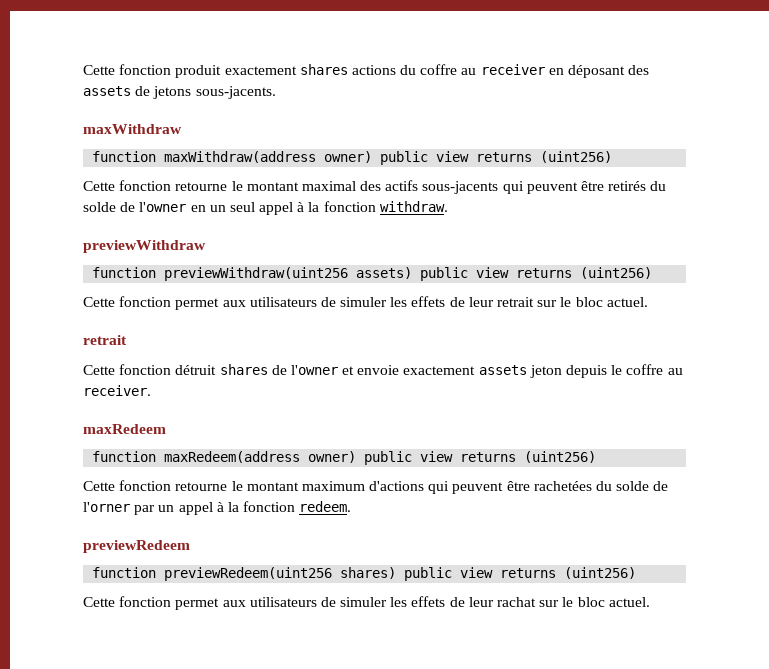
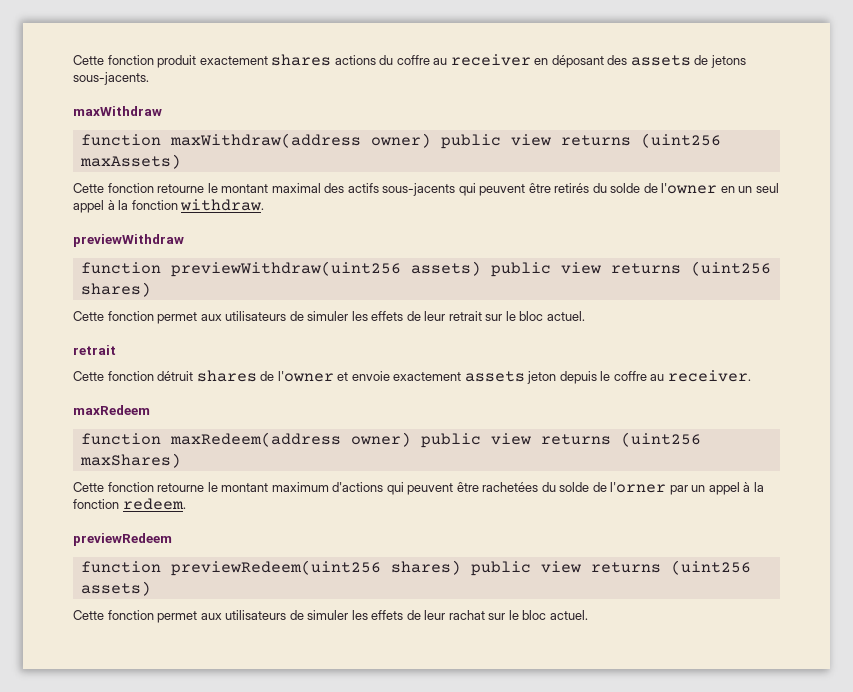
- function maxWithdraw(address owner) public view returns (uint256)
+ function maxWithdraw(address owner) public view returns (uint256 maxAssets)
- function previewWithdraw(uint256 assets) public view returns (uint256)
+ function previewWithdraw(uint256 assets) public view returns (uint256 shares)
- function maxRedeem(address owner) public view returns (uint256)
+ function maxRedeem(address owner) public view returns (uint256 maxShares)
- function previewRedeem(uint256 shares) public view returns (uint256)
+ function previewRedeem(uint256 shares) public view returns (uint256 assets)

